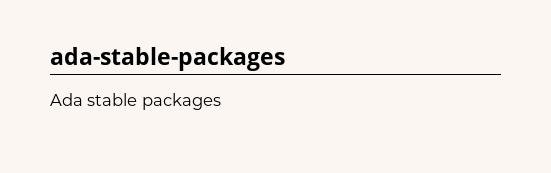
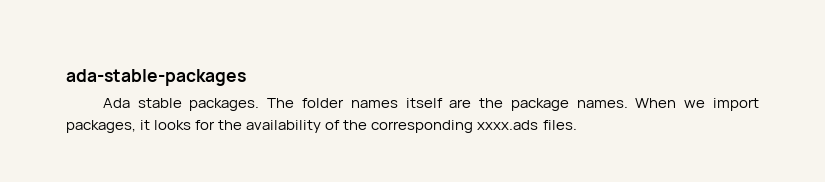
- Ada stable packages
+ Ada stable packages. The folder names itself are the package names. When we import packages, it looks for the availability of the corresponding xxxx.ads files.

